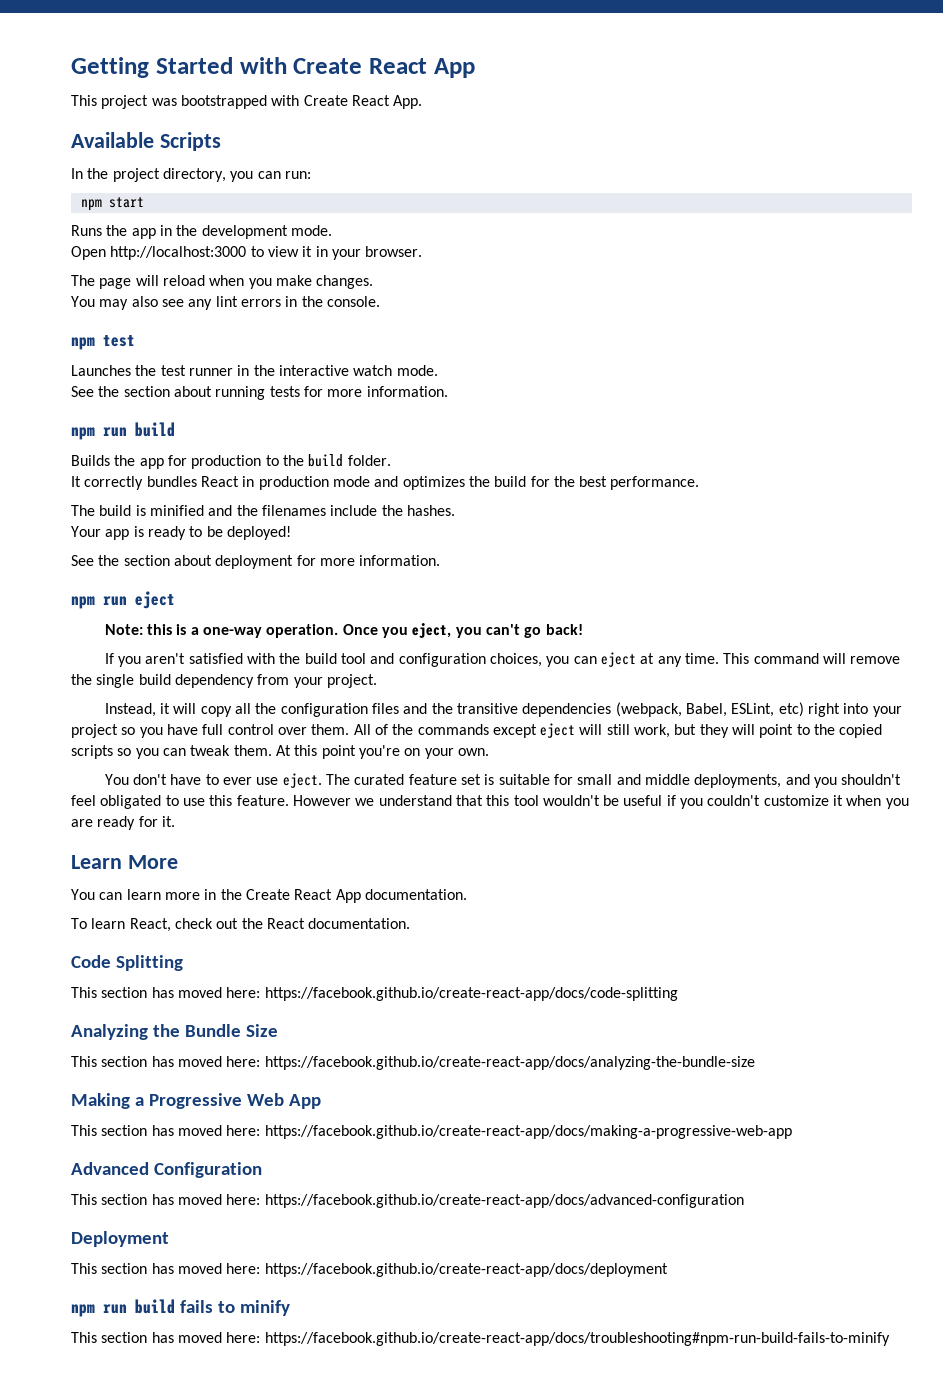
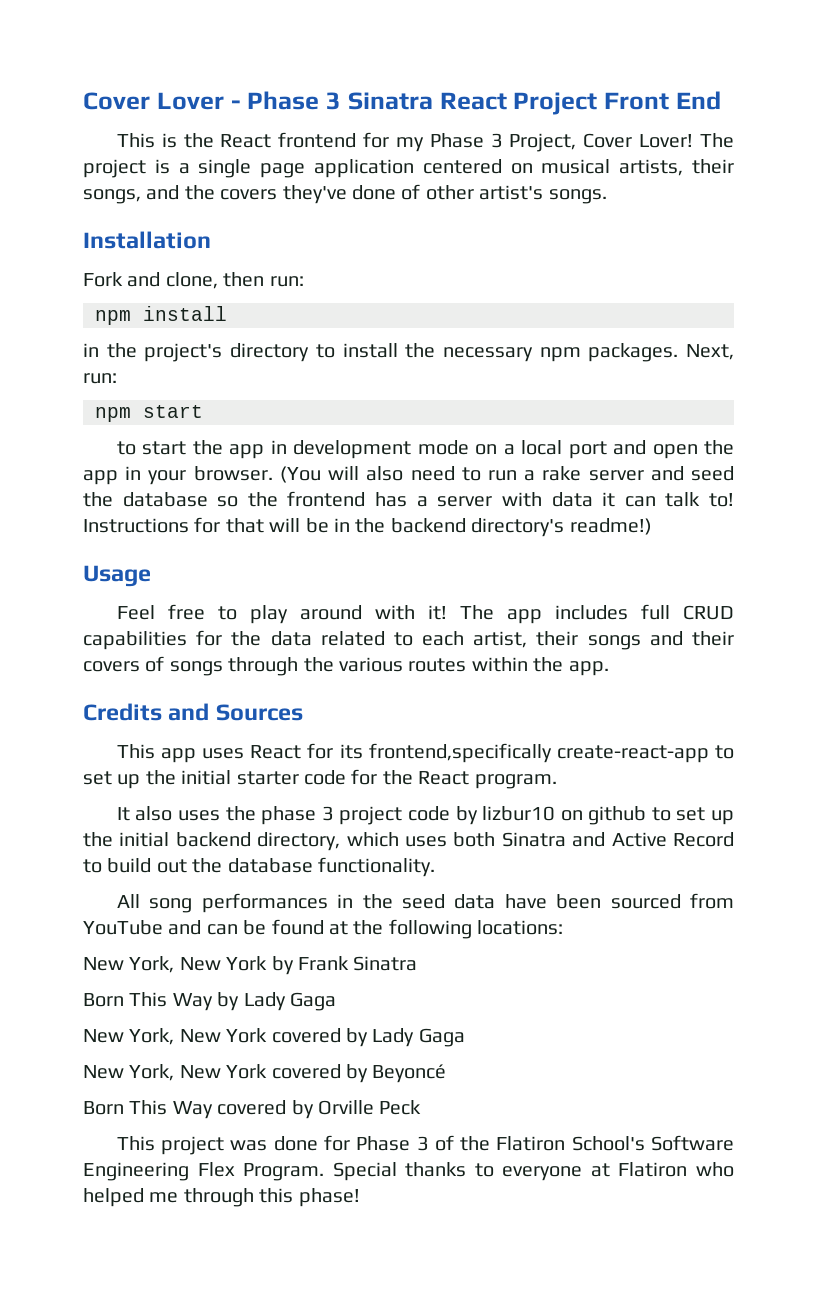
- Getting Started with Create React App
- This project was bootstrapped with Create React App.
- Available Scripts
- In the project directory, you can run:
+ Cover Lover - Phase 3 Sinatra React Project Front End
+ This is the React frontend for my Phase 3 Project, Cover Lover! The project is a single page application centered on musical artists, their songs, and the covers they've done of other artist's songs.
+ Installation
+ Fork and clone, then run:
+ npm install
+ in the project's directory to install the necessary npm packages. Next, run:
- Runs the app in the development mode.
- Open http://localhost:3000 to view it in your browser.
- The page will reload when you make changes.
- You may also see any lint errors in the console.
- npm test
- Launches the test runner in the interactive watch mode.
- See the section about running tests for more information.
- npm run build
- Builds the app for production to the build folder.
- It correctly bundles React in production mode and optimizes the build for the best performance.
- The build is minified and the filenames include the hashes.
- Your app is ready to be deployed!
- See the section about deployment for more information.
- npm run eject
- Note: this is a one-way operation. Once you eject, you can't go back!
- If you aren't satisfied with the build tool and configuration choices, you can eject at any time. This command will remove the single build dependency from your project.
- Instead, it will copy all the configuration files and the transitive dependencies (webpack, Babel, ESLint, etc) right into your project so you have full control over them. All of the commands except eject will still work, but they will point to the copied scripts so you can tweak them. At this point you're on your own.
- You don't have to ever use eject. The curated feature set is suitable for small and middle deployments, and you shouldn't feel obligated to use this feature. However we understand that this tool wouldn't be useful if you couldn't customize it when you are ready for it.
- Learn More
- You can learn more in the Create React App documentation.
- To learn React, check out the React documentation.
- Code Splitting
- This section has moved here: https://facebook.github.io/create-react-app/docs/code-splitting
- Analyzing the Bundle Size
- This section has moved here: https://facebook.github.io/create-react-app/docs/analyzing-the-bundle-size
- Making a Progressive Web App
- This section has moved here: https://facebook.github.io/create-react-app/docs/making-a-progressive-web-app
- Advanced Configuration
- This section has moved here: https://facebook.github.io/create-react-app/docs/advanced-configuration
- Deployment
- This section has moved here: https://facebook.github.io/create-react-app/docs/deployment
- npm run build fails to minify
- This section has moved here: https://facebook.github.io/create-react-app/docs/troubleshooting#npm-run-build-fails-to-minify
+ to start the app in development mode on a local port and open the app in your browser. (You will also need to run a rake server and seed the database so the frontend has a server with data it can talk to! Instructions for that will be in the backend directory's readme!)
+ Usage
+ Feel free to play around with it! The app includes full CRUD capabilities for the data related to each artist, their songs and their covers of songs through the various routes within the app.
+ Credits and Sources
+ This app uses React for its frontend,specifically create-react-app to set up the initial starter code for the React program.
+ It also uses the phase 3 project code by lizbur10 on github to set up the initial backend directory, which uses both Sinatra and Active Record to build out the database functionality.
+ All song performances in the seed data have been sourced from YouTube and can be found at the following locations:
+ New York, New York by Frank Sinatra
+ Born This Way by Lady Gaga
+ New York, New York covered by Lady Gaga
+ New York, New York covered by Beyoncé
+ Born This Way covered by Orville Peck
+ This project was done for Phase 3 of the Flatiron School's Software Engineering Flex Program. Special thanks to everyone at Flatiron who helped me through this phase!

